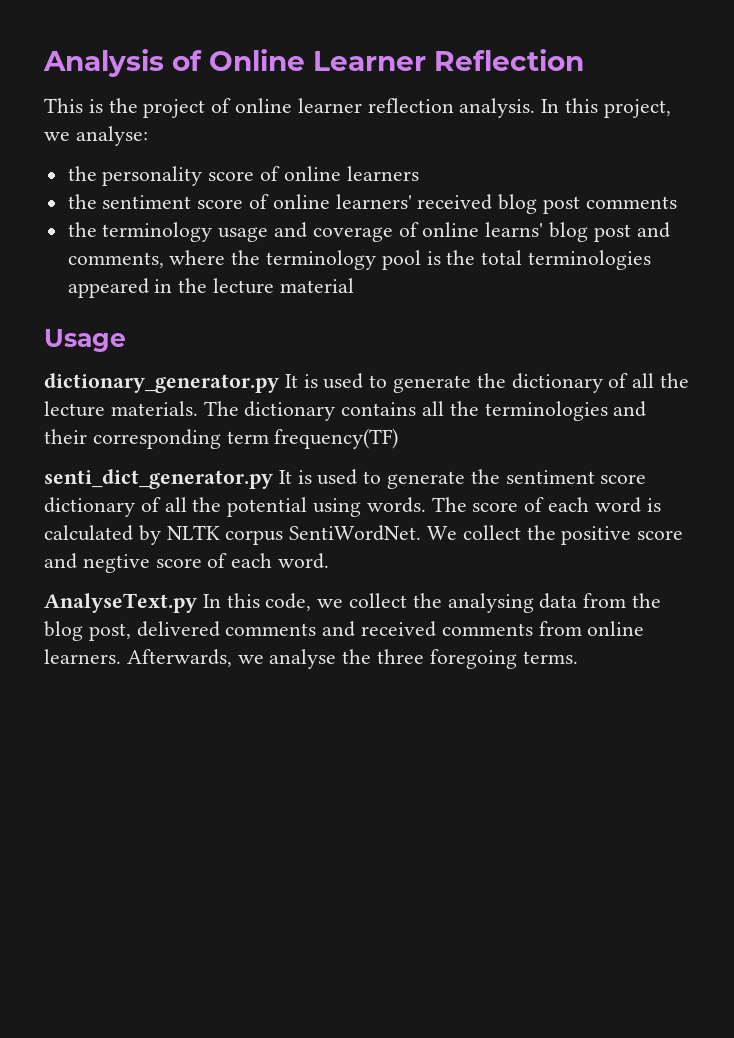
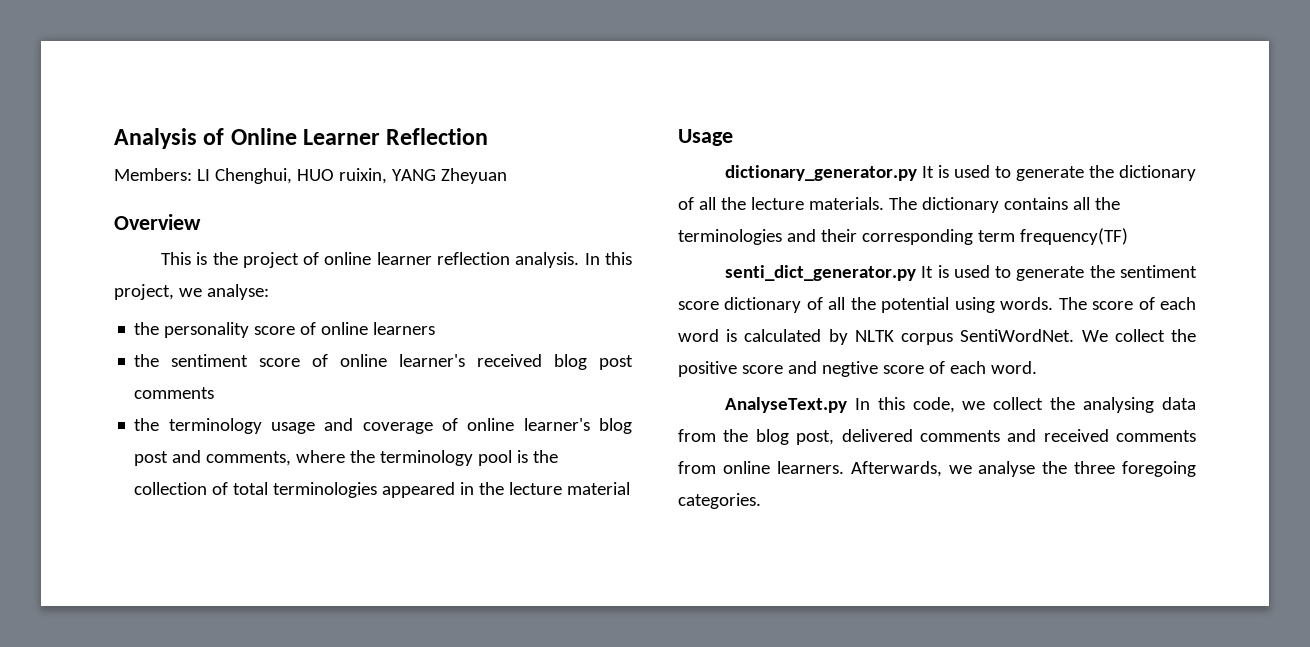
+ Members: LI Chenghui, HUO ruixin, YANG Zheyuan
+ Overview
- the sentiment score of online learners' received blog post comments
+ the sentiment score of online learner's received blog post comments
- the terminology usage and coverage of online learns' blog post and comments, where the terminology pool is the total terminologies appeared in the lecture material
+ the terminology usage and coverage of online learner's blog post and comments, where the terminology pool is the collection of total terminologies appeared in the lecture material
- Afterwards, we analyse the three foregoing terms.
+ Afterwards, we analyse the three foregoing categories.

